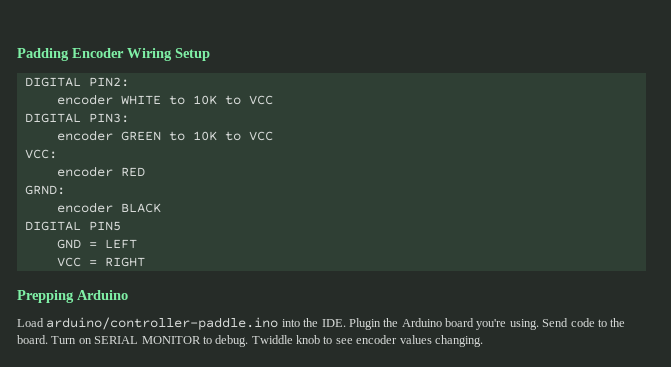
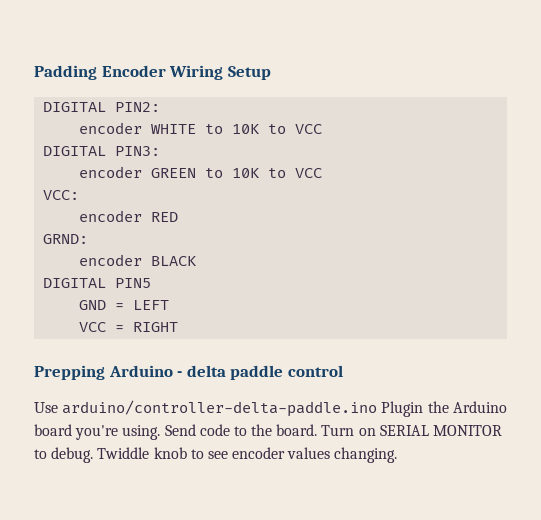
- Prepping Arduino
- Load arduino/controller-paddle.ino into the IDE. Plugin the Arduino board you're using.
+ Prepping Arduino - delta paddle control
+ Use arduino/controller-delta-paddle.ino Plugin the Arduino board you're using.

